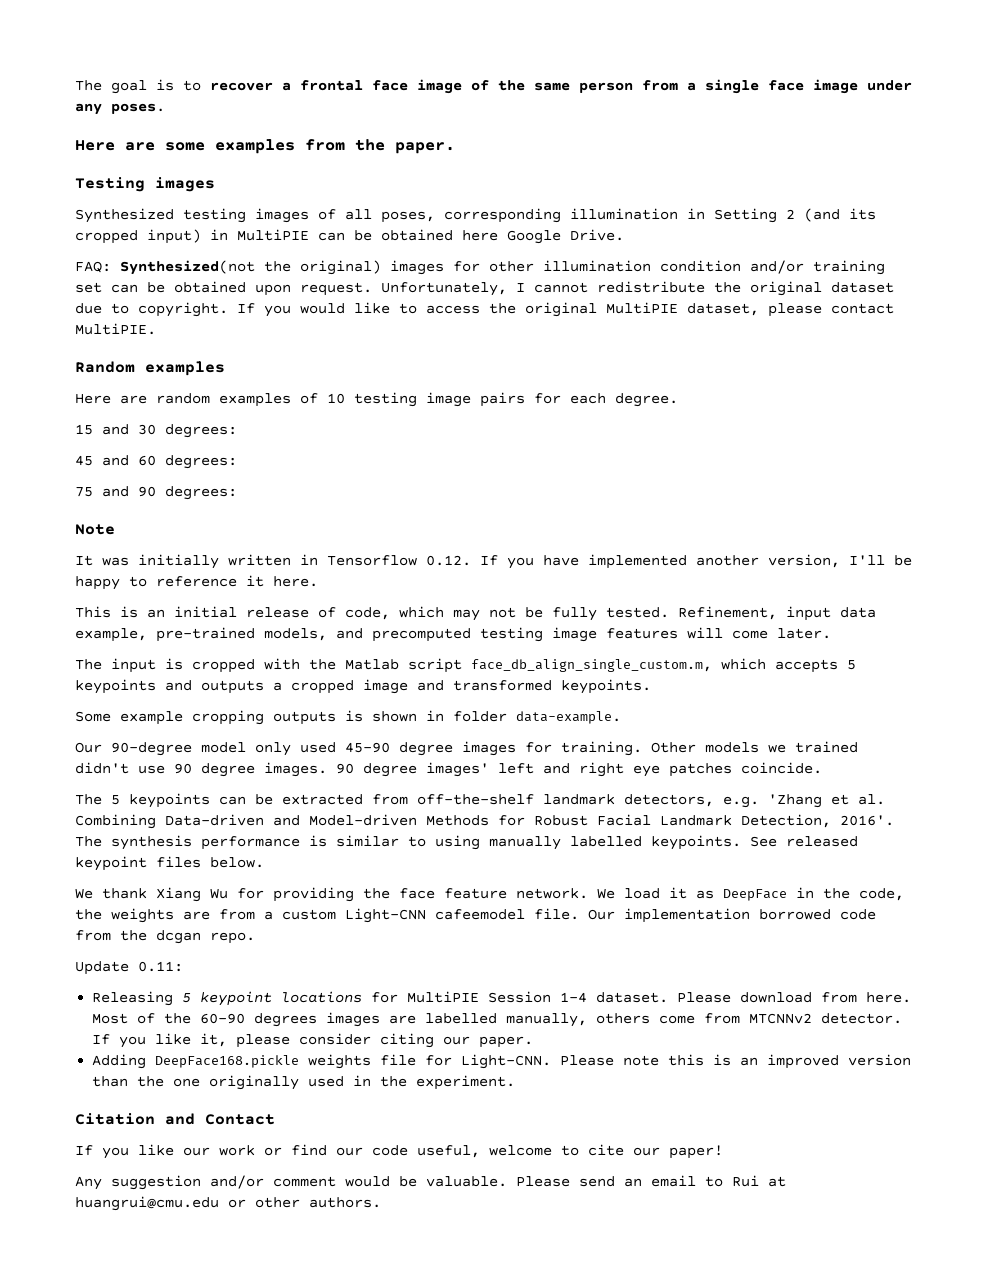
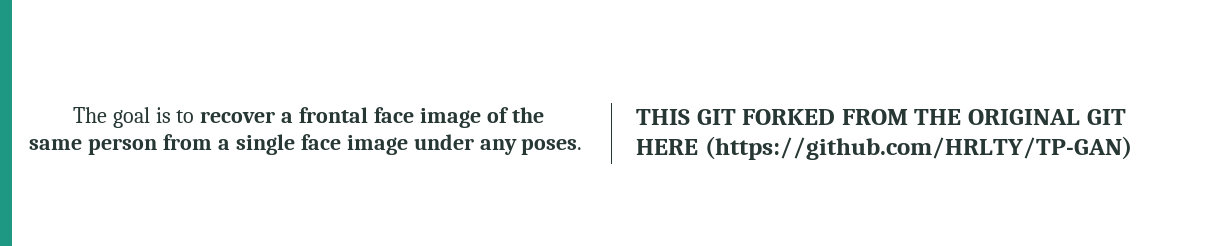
- Here are some examples from the paper.
- Testing images
- Synthesized testing images of all poses, corresponding illumination in Setting 2 (and its cropped input) in MultiPIE can be obtained here Google Drive.
- FAQ: Synthesized(not the original) images for other illumination condition and/or training set can be obtained upon request. Unfortunately, I cannot redistribute the original dataset due to copyright. If you would like to access the original MultiPIE dataset, please contact MultiPIE.
- Random examples
- Here are random examples of 10 testing image pairs for each degree.
- 15 and 30 degrees:
- 45 and 60 degrees:
- 75 and 90 degrees:
- Note
- It was initially written in Tensorflow 0.12. If you have implemented another version, I'll be happy to reference it here.
- This is an initial release of code, which may not be fully tested. Refinement, input data example, pre-trained models, and precomputed testing image features will come later.
- The input is cropped with the Matlab script face_db_align_single_custom.m, which accepts 5 keypoints and outputs a cropped image and transformed keypoints.
- Some example cropping outputs is shown in folder data-example.
- Our 90-degree model only used 45-90 degree images for training. Other models we trained didn't use 90 degree images. 90 degree images' left and right eye patches coincide.
- The 5 keypoints can be extracted from off-the-shelf landmark detectors, e.g. 'Zhang et al. Combining Data-driven and Model-driven Methods for Robust Facial Landmark Detection, 2016'. The synthesis performance is similar to using manually labelled keypoints. See released keypoint files below.
- We thank Xiang Wu for providing the face feature network. We load it as DeepFace in the code, the weights are from a custom Light-CNN cafeemodel file. Our implementation borrowed code from the dcgan repo.
- Update 0.11:
- Releasing 5 keypoint locations for MultiPIE Session 1-4 dataset. Please download from here. Most of the 60-90 degrees images are labelled manually, others come from MTCNNv2 detector. If you like it, please consider citing our paper.
- Adding DeepFace168.pickle weights file for Light-CNN. Please note this is an improved version than the one originally used in the experiment.
- Citation and Contact
- If you like our work or find our code useful, welcome to cite our paper!
- Any suggestion and/or comment would be valuable. Please send an email to Rui at huangrui@cmu.edu or other authors.
+ THIS GIT FORKED FROM THE ORIGINAL GIT HERE (https://github.com/HRLTY/TP-GAN)

